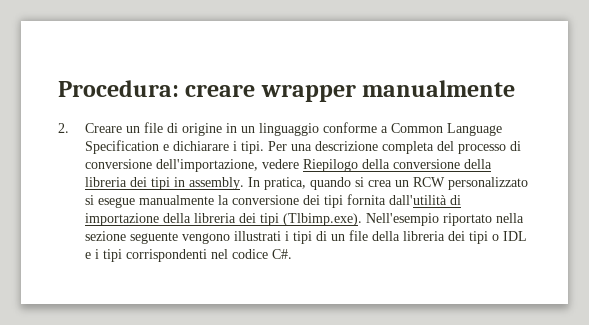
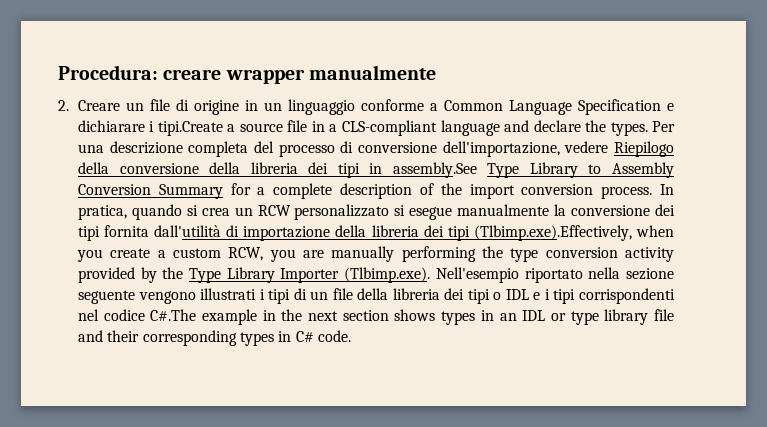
- 2. Creare un file di origine in un linguaggio conforme a Common Language Specification e dichiarare i tipi.
+ 2. Creare un file di origine in un linguaggio conforme a Common Language Specification e dichiarare i tipi.Create a source file in a CLS-compliant language and declare the types.
- Per una descrizione completa del processo di conversione dell'importazione, vedere Riepilogo della conversione della libreria dei tipi in assembly.
+ Per una descrizione completa del processo di conversione dell'importazione, vedere Riepilogo della conversione della libreria dei tipi in assembly.See Type Library to Assembly Conversion Summary for a complete description of the import conversion process.
- In pratica, quando si crea un RCW personalizzato si esegue manualmente la conversione dei tipi fornita dall'utilità di importazione della libreria dei tipi (Tlbimp.exe). Nell'esempio riportato nella sezione seguente vengono illustrati i tipi di un file della libreria dei tipi o IDL e i tipi corrispondenti nel codice C#.
+ In pratica, quando si crea un RCW personalizzato si esegue manualmente la conversione dei tipi fornita dall'utilità di importazione della libreria dei tipi (Tlbimp.exe).Effectively, when you create a custom RCW, you are manually performing the type conversion activity provided by the Type Library Importer (Tlbimp.exe). Nell'esempio riportato nella sezione seguente vengono illustrati i tipi di un file della libreria dei tipi o IDL e i tipi corrispondenti nel codice C#.The example in the next section shows types in an IDL or type library file and their corresponding types in C# code.

